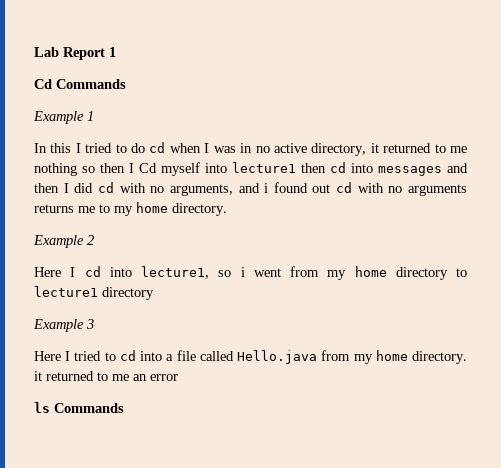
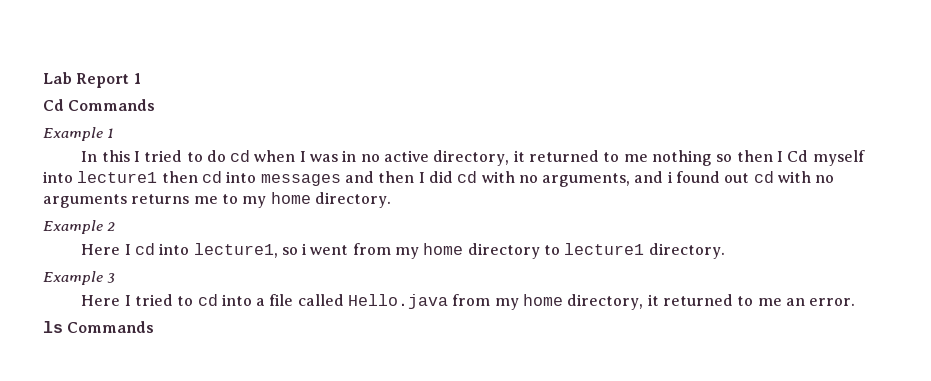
- Here I cd into lecture1, so i went from my home directory to lecture1 directory
+ Here I cd into lecture1, so i went from my home directory to lecture1 directory.
- Here I tried to cd into a file called Hello.java from my home directory. it returned to me an error
+ Here I tried to cd into a file called Hello.java from my home directory, it returned to me an error.

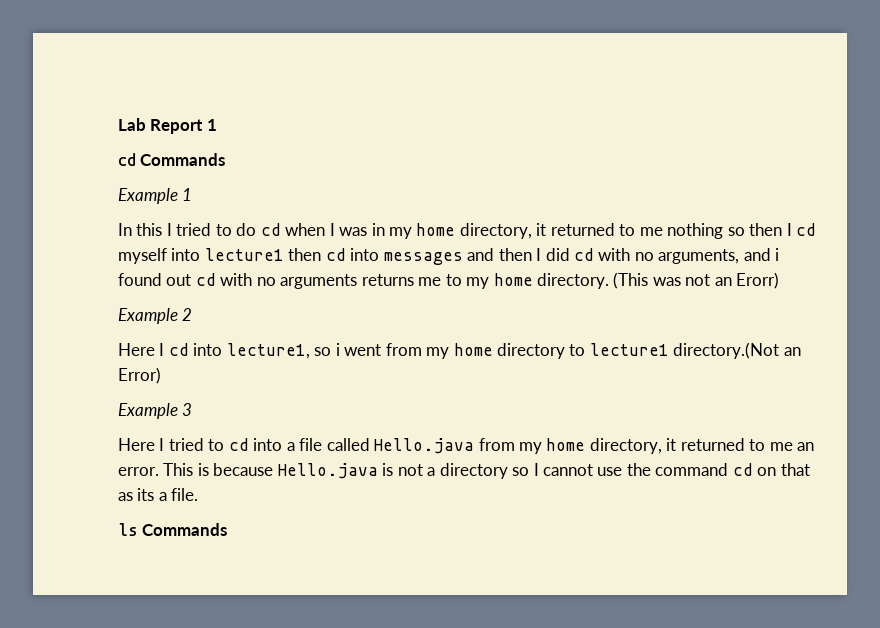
- Cd Commands
+ cd Commands
- In this I tried to do cd when I was in no active directory, it returned to me nothing so then I Cd myself into lecture1 then cd into messages and then I did cd with no arguments, and i found out cd with no arguments returns me to my home directory.
+ In this I tried to do cd when I was in my home directory, it returned to me nothing so then I cd myself into lecture1 then cd into messages and then I did cd with no arguments, and i found out cd with no arguments returns me to my home directory. (This was not an Erorr)
- Here I cd into lecture1, so i went from my home directory to lecture1 directory.
+ Here I cd into lecture1, so i went from my home directory to lecture1 directory.(Not an Error)
+ This is because Hello.java is not a directory so I cannot use the command cd on that as its a file.

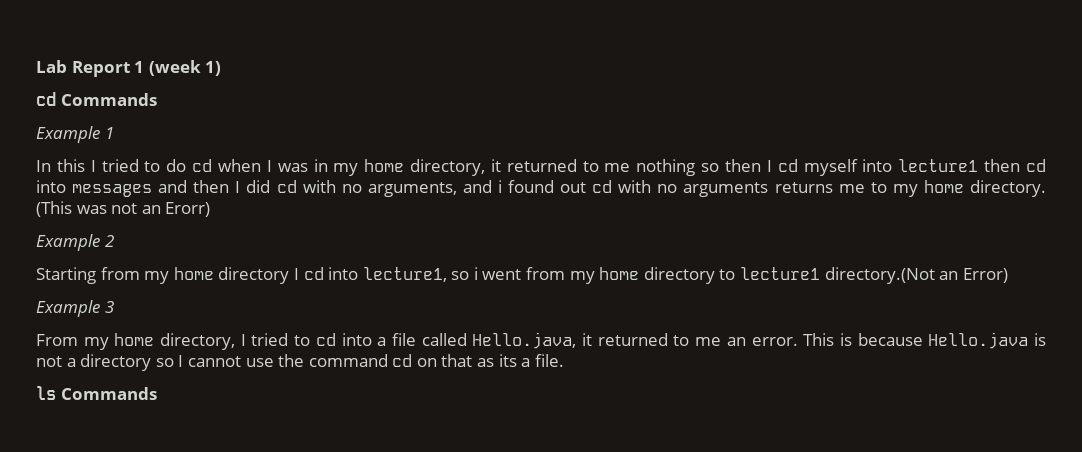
- Lab Report 1
+ Lab Report 1 (week 1)
- Here I cd into lecture1, so i went from my home directory to lecture1 directory.(Not an Error)
+ Starting from my home directory I cd into lecture1, so i went from my home directory to lecture1 directory.(Not an Error)
- Here I tried to cd into a file called Hello.java from my home directory, it returned to me an error.
+ From my home directory, I tried to cd into a file called Hello.java, it returned to me an error.

